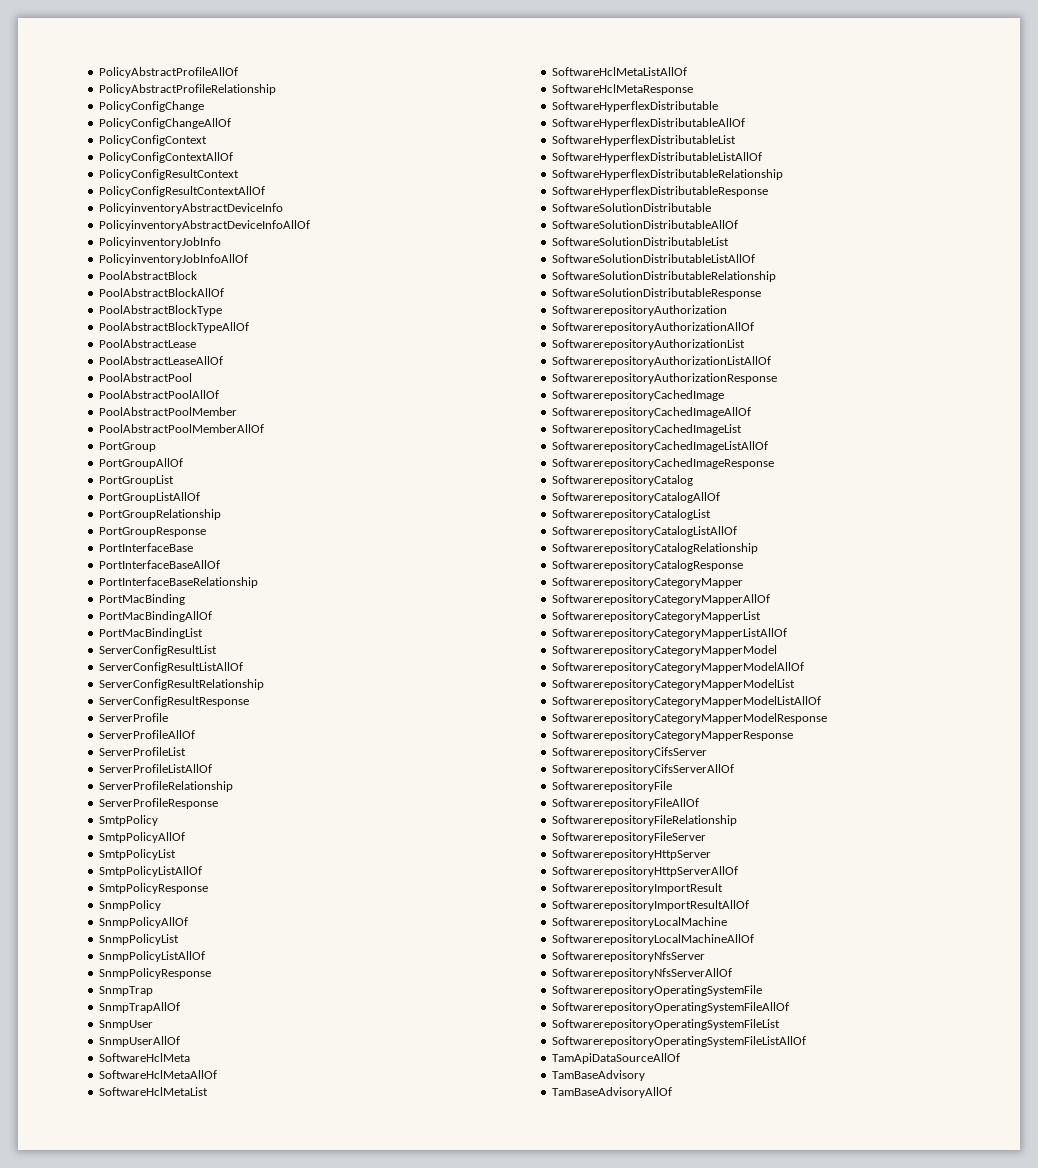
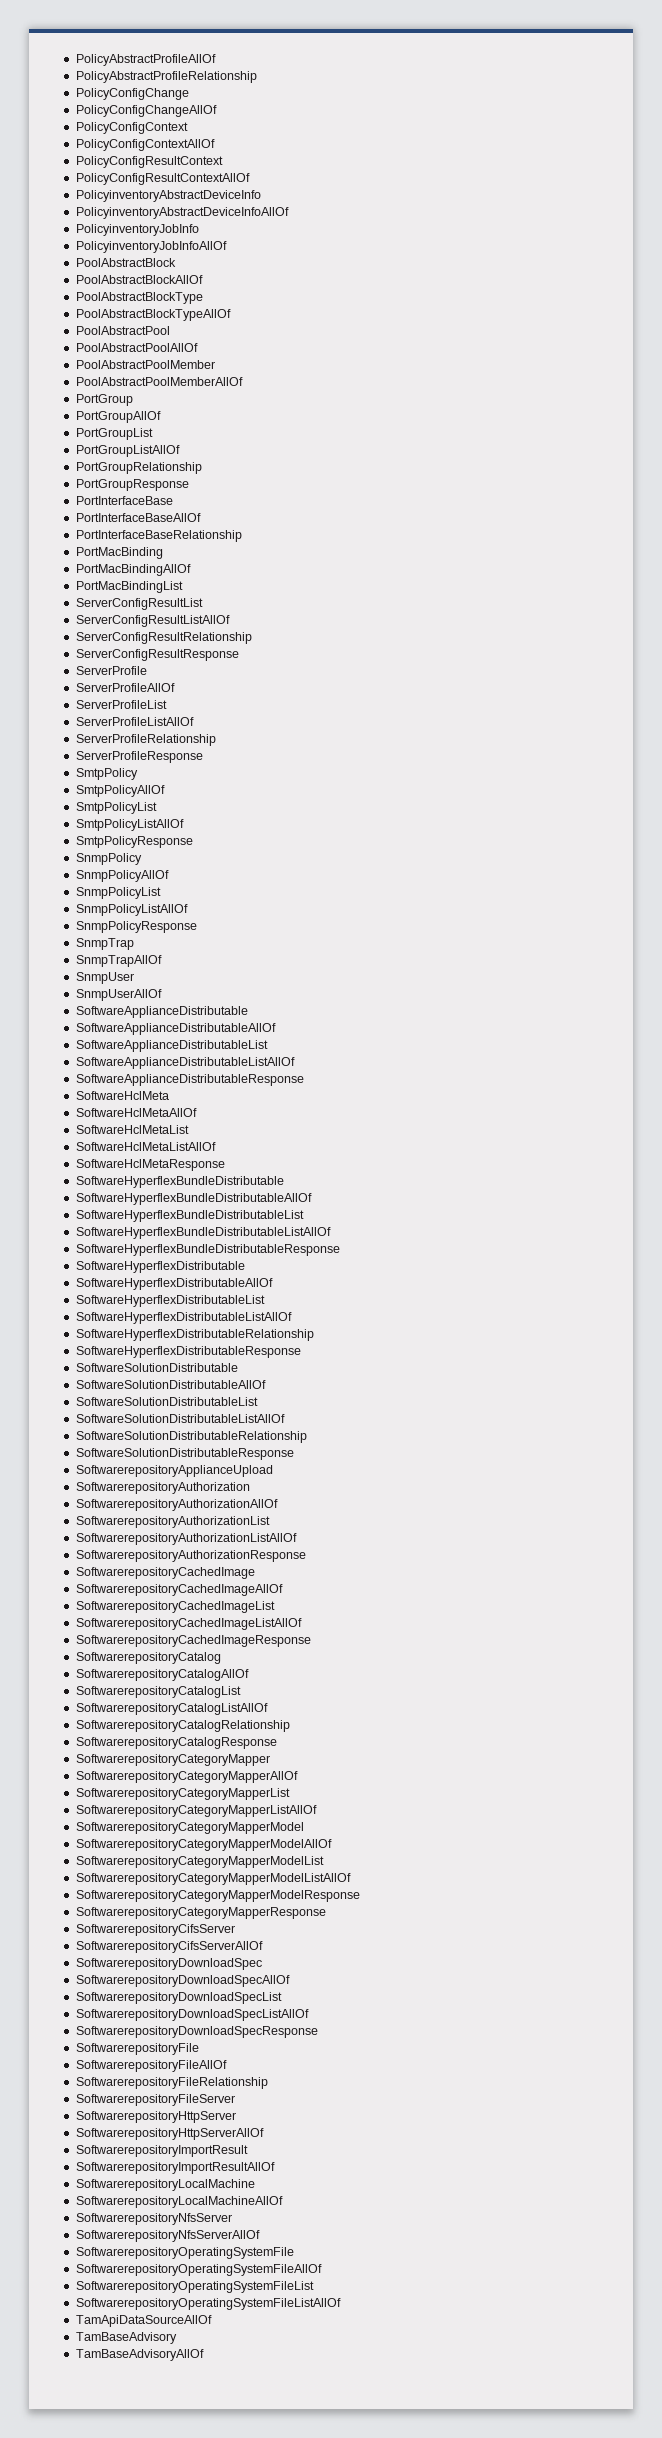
- PoolAbstractLease
- PoolAbstractLeaseAllOf
+ SoftwareApplianceDistributable
+ SoftwareApplianceDistributableAllOf
+ SoftwareApplianceDistributableList
+ SoftwareApplianceDistributableListAllOf
+ SoftwareApplianceDistributableResponse
+ SoftwareHyperflexBundleDistributable
+ SoftwareHyperflexBundleDistributableAllOf
+ SoftwareHyperflexBundleDistributableList
+ SoftwareHyperflexBundleDistributableListAllOf
+ SoftwareHyperflexBundleDistributableResponse
+ SoftwarerepositoryApplianceUpload
+ SoftwarerepositoryDownloadSpec
+ SoftwarerepositoryDownloadSpecAllOf
+ SoftwarerepositoryDownloadSpecList
+ SoftwarerepositoryDownloadSpecListAllOf
+ SoftwarerepositoryDownloadSpecResponse

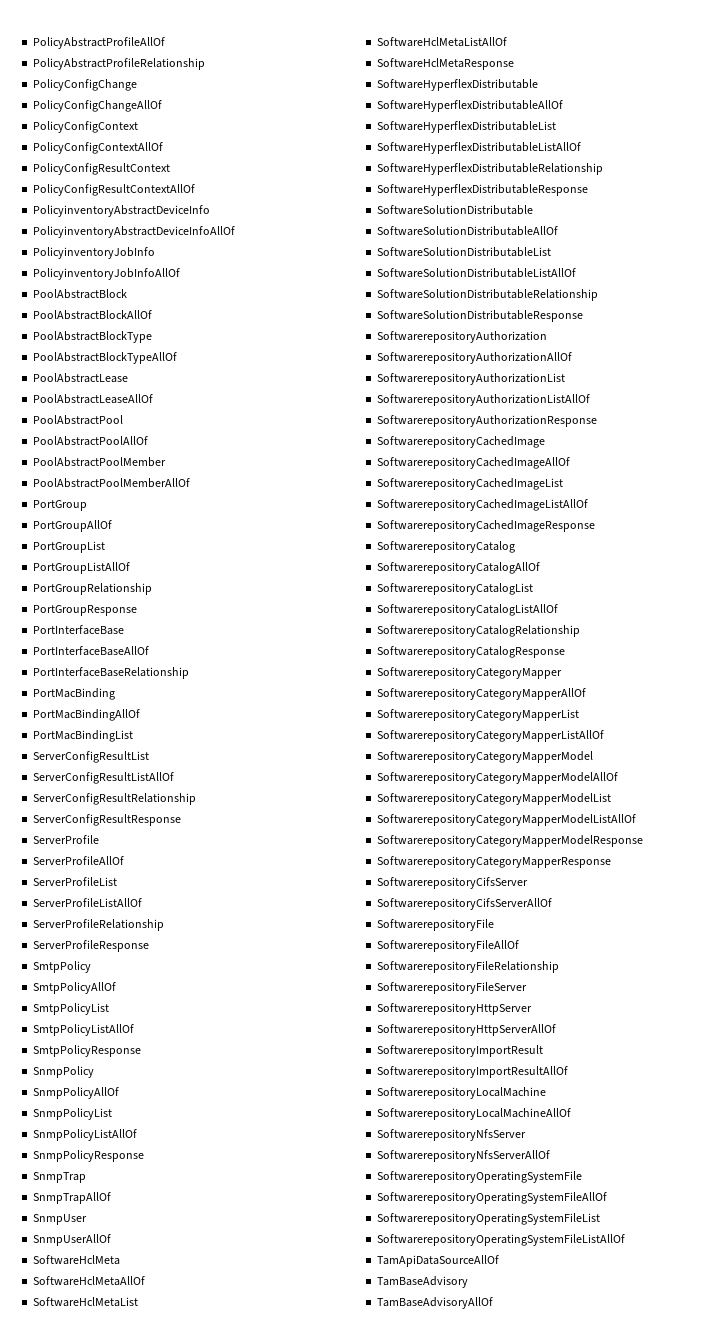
+ PoolAbstractLease
+ PoolAbstractLeaseAllOf
- SoftwareApplianceDistributable
- SoftwareApplianceDistributableAllOf
- SoftwareApplianceDistributableList
- SoftwareApplianceDistributableListAllOf
- SoftwareApplianceDistributableResponse
- SoftwareHyperflexBundleDistributable
- SoftwareHyperflexBundleDistributableAllOf
- SoftwareHyperflexBundleDistributableList
- SoftwareHyperflexBundleDistributableListAllOf
- SoftwareHyperflexBundleDistributableResponse
- SoftwarerepositoryApplianceUpload
- SoftwarerepositoryDownloadSpec
- SoftwarerepositoryDownloadSpecAllOf
- SoftwarerepositoryDownloadSpecList
- SoftwarerepositoryDownloadSpecListAllOf
- SoftwarerepositoryDownloadSpecResponse

